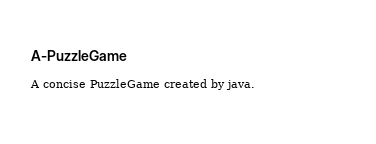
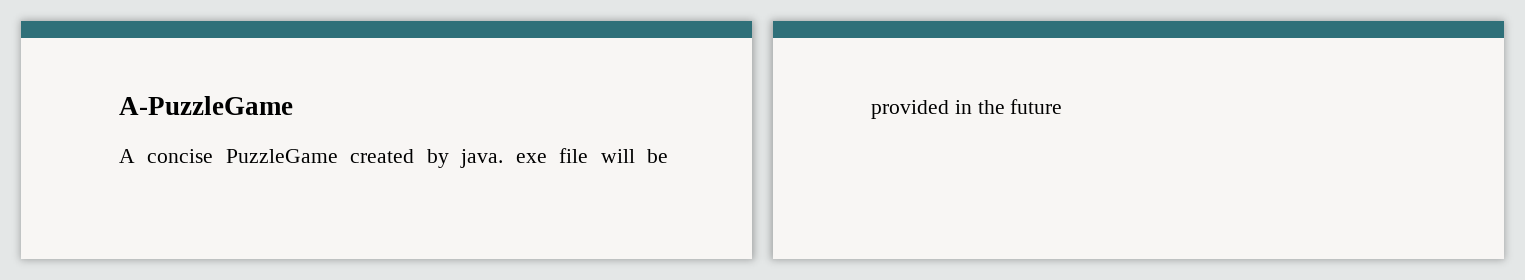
- A concise PuzzleGame created by java.
+ A concise PuzzleGame created by java. exe file will be provided in the future

